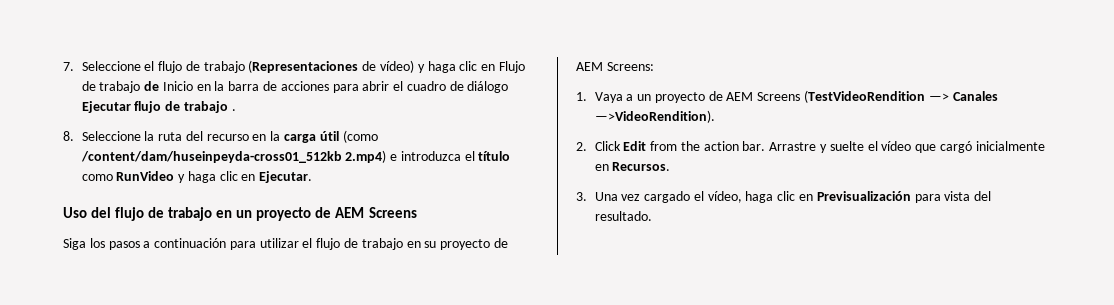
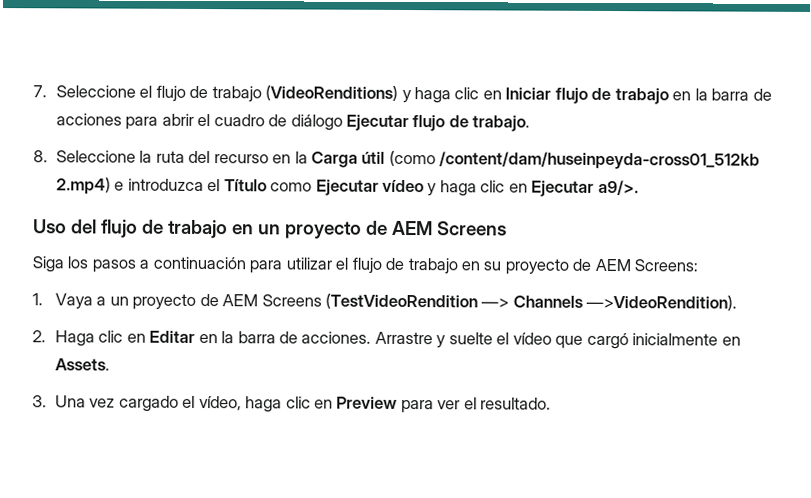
- 7. Seleccione el flujo de trabajo (Representaciones de vídeo) y haga clic en Flujo de trabajo de Inicio en la barra de acciones para abrir el cuadro de diálogo Ejecutar flujo de trabajo .
+ 7. Seleccione el flujo de trabajo (VideoRenditions) y haga clic en Iniciar flujo de trabajo en la barra de acciones para abrir el cuadro de diálogo Ejecutar flujo de trabajo.
- 8. Seleccione la ruta del recurso en la carga útil (como /content/dam/huseinpeyda-cross01_512kb 2.mp4) e introduzca el título como RunVideo y haga clic en Ejecutar.
+ 8. Seleccione la ruta del recurso en la Carga útil (como /content/dam/huseinpeyda-cross01_512kb 2.mp4) e introduzca el Título como Ejecutar vídeo y haga clic en Ejecutar a9/>.
- 1. Vaya a un proyecto de AEM Screens (TestVideoRendition —> Canales —>VideoRendition).
+ 1. Vaya a un proyecto de AEM Screens (TestVideoRendition —> Channels —>VideoRendition).
- 2. Click Edit from the action bar.
+ 2. Haga clic en Editar en la barra de acciones.
- Arrastre y suelte el vídeo que cargó inicialmente en Recursos.
+ Arrastre y suelte el vídeo que cargó inicialmente en Assets.
- 3. Una vez cargado el vídeo, haga clic en Previsualización para vista del resultado.
+ 3. Una vez cargado el vídeo, haga clic en Preview para ver el resultado.

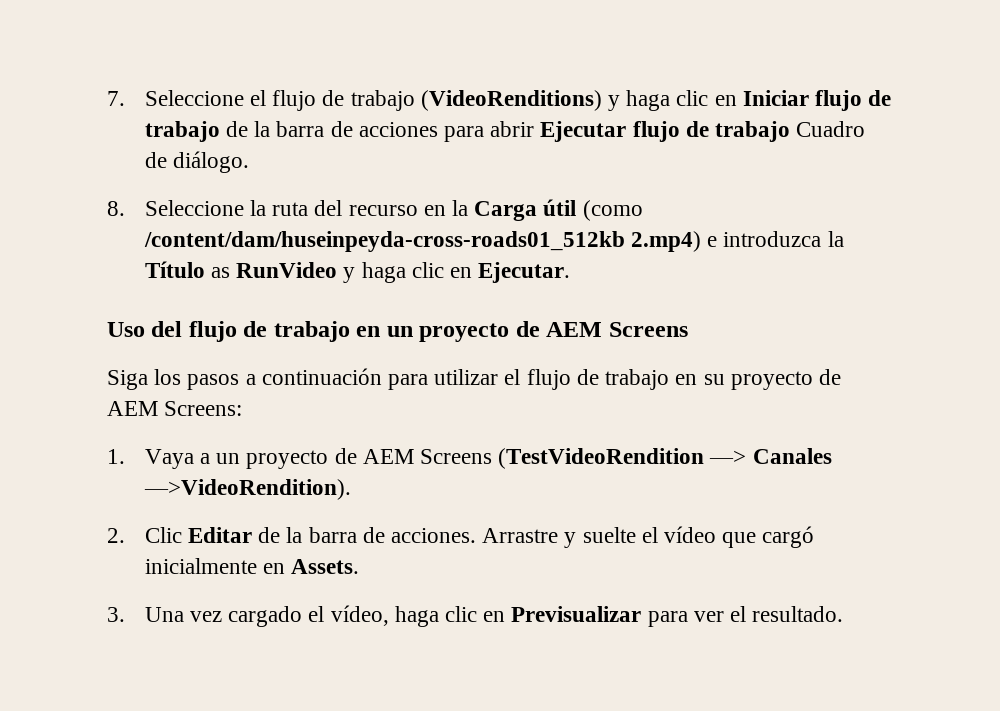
- 7. Seleccione el flujo de trabajo (VideoRenditions) y haga clic en Iniciar flujo de trabajo en la barra de acciones para abrir el cuadro de diálogo Ejecutar flujo de trabajo.
+ 7. Seleccione el flujo de trabajo (VideoRenditions) y haga clic en Iniciar flujo de trabajo de la barra de acciones para abrir Ejecutar flujo de trabajo Cuadro de diálogo.
- 8. Seleccione la ruta del recurso en la Carga útil (como /content/dam/huseinpeyda-cross01_512kb 2.mp4) e introduzca el Título como Ejecutar vídeo y haga clic en Ejecutar a9/>.
+ 8. Seleccione la ruta del recurso en la Carga útil (como /content/dam/huseinpeyda-cross-roads01_512kb 2.mp4) e introduzca la Título as RunVideo y haga clic en Ejecutar.
- 1. Vaya a un proyecto de AEM Screens (TestVideoRendition —> Channels —>VideoRendition).
+ 1. Vaya a un proyecto de AEM Screens (TestVideoRendition —> Canales —>VideoRendition).
- 2. Haga clic en Editar en la barra de acciones.
+ 2. Clic Editar de la barra de acciones.
- 3. Una vez cargado el vídeo, haga clic en Preview para ver el resultado.
+ 3. Una vez cargado el vídeo, haga clic en Previsualizar para ver el resultado.

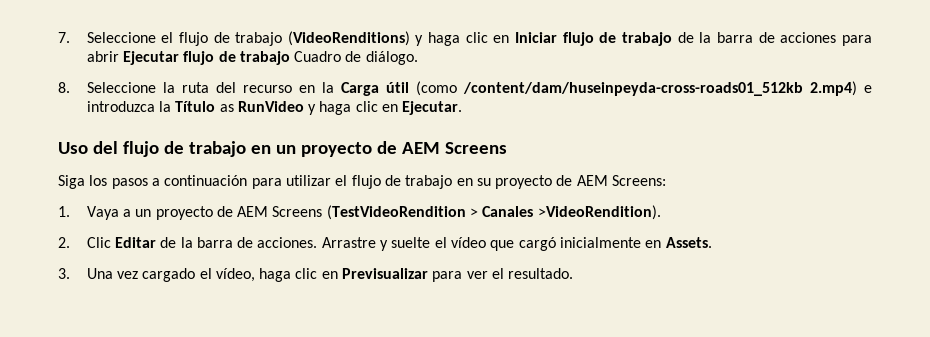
- 1. Vaya a un proyecto de AEM Screens (TestVideoRendition —> Canales —>VideoRendition).
+ 1. Vaya a un proyecto de AEM Screens (TestVideoRendition > Canales >VideoRendition).

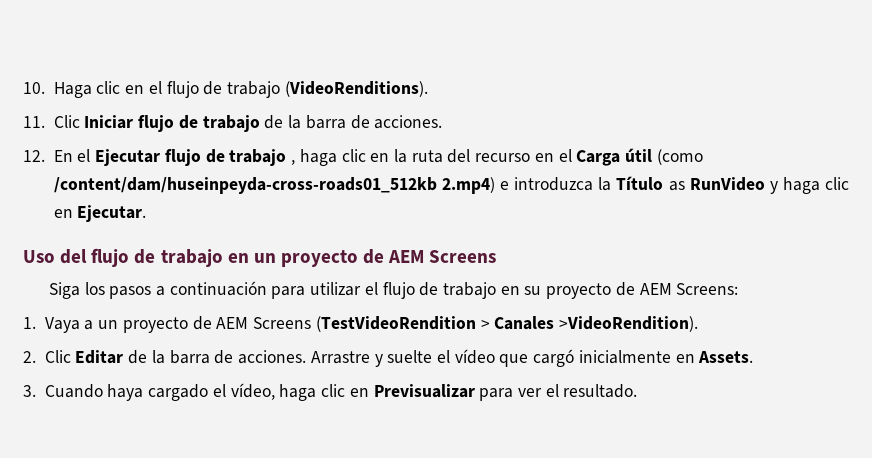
- 7. Seleccione el flujo de trabajo (VideoRenditions) y haga clic en Iniciar flujo de trabajo de la barra de acciones para abrir Ejecutar flujo de trabajo Cuadro de diálogo.
- 8. Seleccione la ruta del recurso en la Carga útil (como /content/dam/huseinpeyda-cross-roads01_512kb 2.mp4) e introduzca la Título as RunVideo y haga clic en Ejecutar.
+ 10. Haga clic en el flujo de trabajo (VideoRenditions).
+ 11. Clic Iniciar flujo de trabajo de la barra de acciones.
+ 12. En el Ejecutar flujo de trabajo , haga clic en la ruta del recurso en el Carga útil (como /content/dam/huseinpeyda-cross-roads01_512kb 2.mp4) e introduzca la Título as RunVideo y haga clic en Ejecutar.
- 3. Una vez cargado el vídeo, haga clic en Previsualizar para ver el resultado.
+ 3. Cuando haya cargado el vídeo, haga clic en Previsualizar para ver el resultado.

